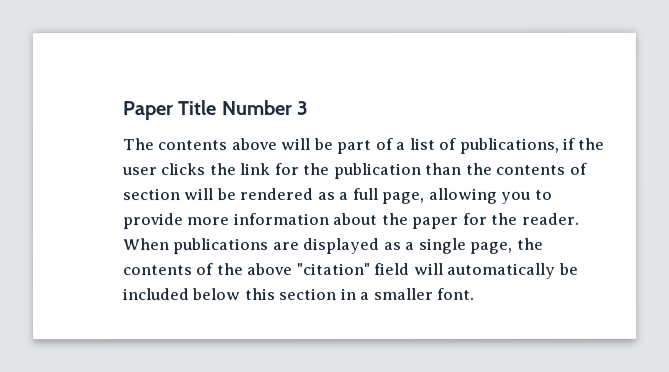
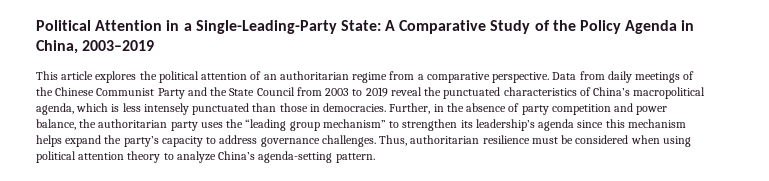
- Paper Title Number 3
- The contents above will be part of a list of publications, if the user clicks the link for the publication than the contents of section will be rendered as a full page, allowing you to provide more information about the paper for the reader. When publications are displayed as a single page, the contents of the above "citation" field will automatically be included below this section in a smaller font.
+ Political Attention in a Single-Leading-Party State: A Comparative Study of the Policy Agenda in China, 2003–2019
+ This article explores the political attention of an authoritarian regime from a comparative perspective. Data from daily meetings of the Chinese Communist Party and the State Council from 2003 to 2019 reveal the punctuated characteristics of China’s macropolitical agenda, which is less intensely punctuated than those in democracies. Further, in the absence of party competition and power balance, the authoritarian party uses the “leading group mechanism” to strengthen its leadership’s agenda since this mechanism helps expand the party’s capacity to address governance challenges. Thus, authoritarian resilience must be considered when using political attention theory to analyze China’s agenda-setting pattern.

